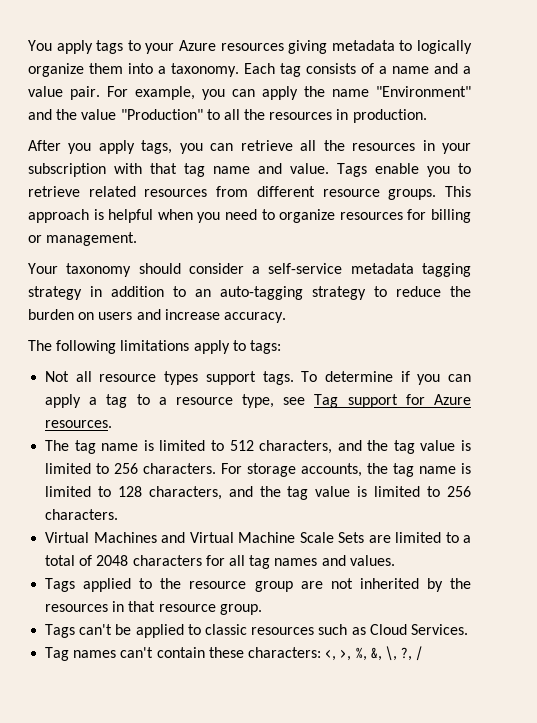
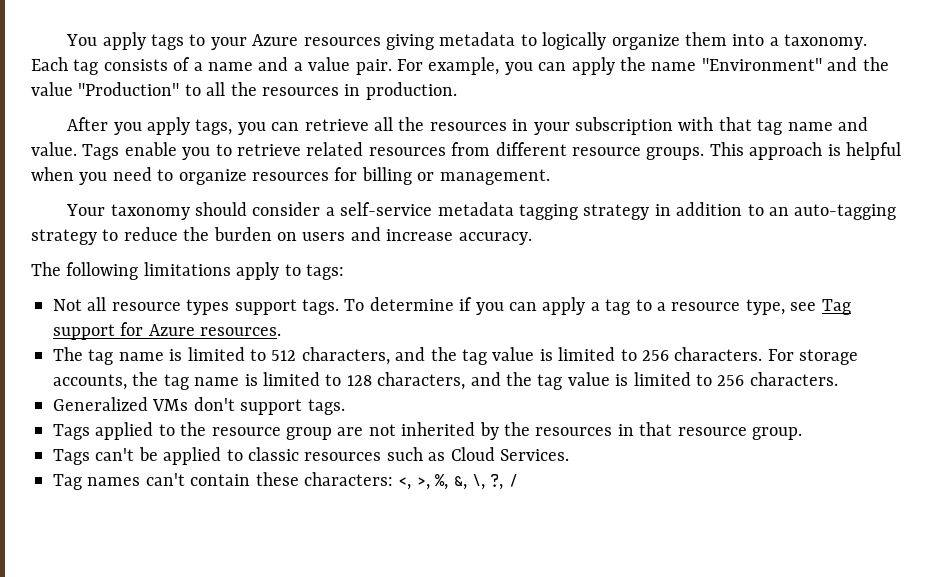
- Virtual Machines and Virtual Machine Scale Sets are limited to a total of 2048 characters for all tag names and values.
+ Generalized VMs don't support tags.

